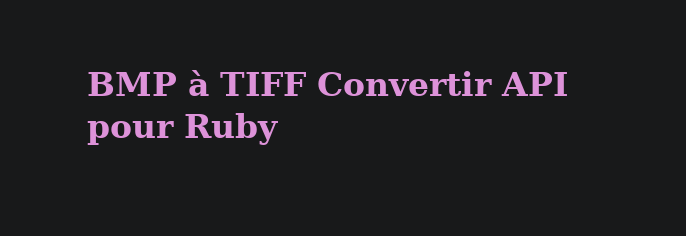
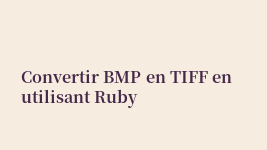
- BMP à TIFF Convertir API pour Ruby
+ Convertir BMP en TIFF en utilisant Ruby

